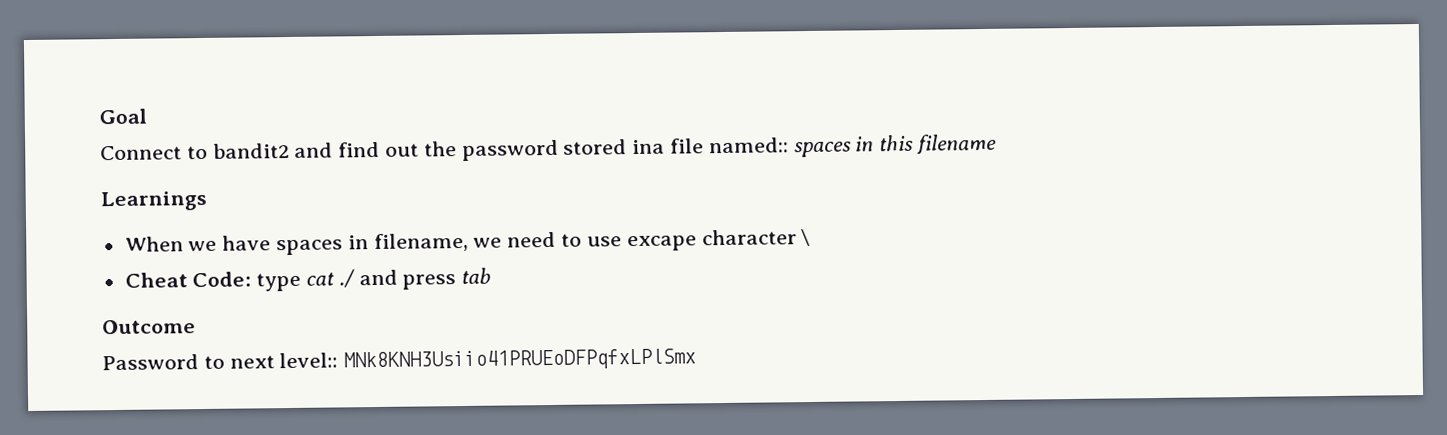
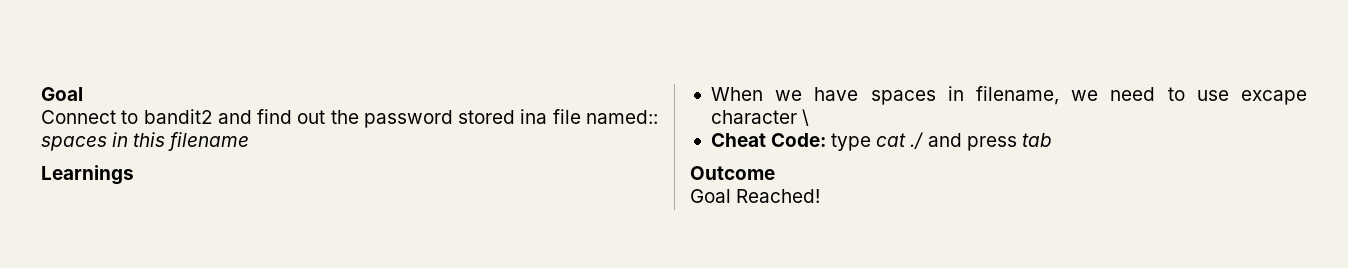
- Password to next level:: MNk8KNH3Usiio41PRUEoDFPqfxLPlSmx
+ Goal Reached!

